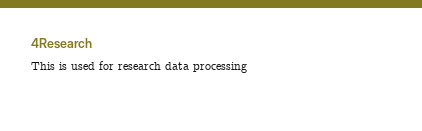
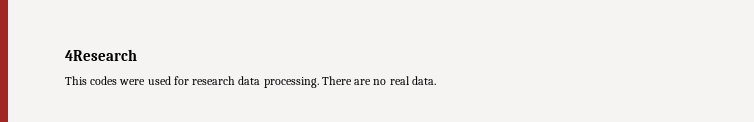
- This is used for research data processing
+ This codes were used for research data processing. There are no real data.

